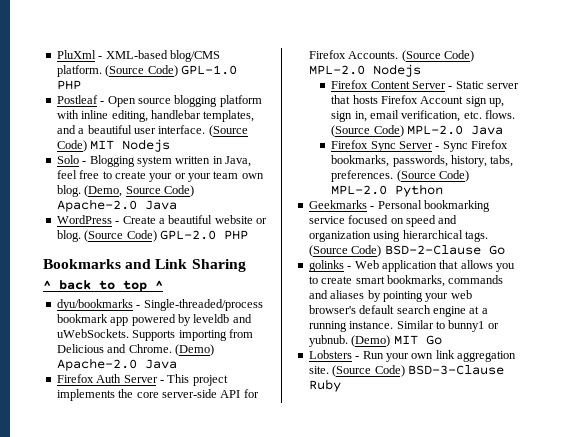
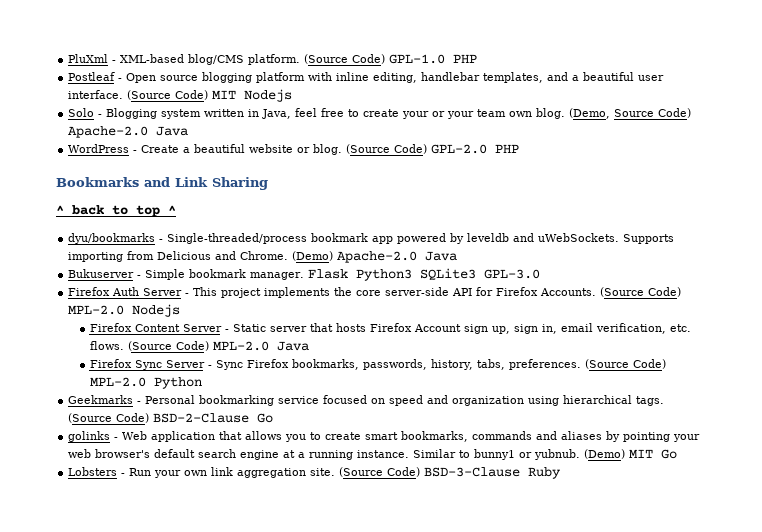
+ Bukuserver - Simple bookmark manager. Flask Python3 SQLite3 GPL-3.0

